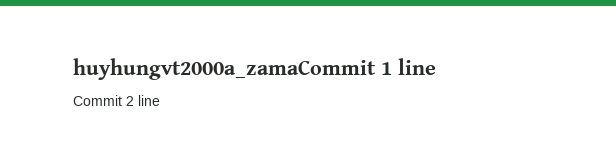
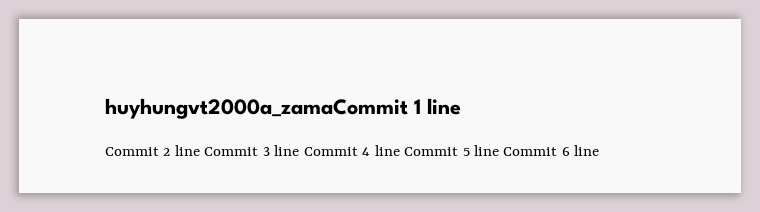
- Commit 2 line
+ Commit 2 line Commit 3 line Commit 4 line Commit 5 line Commit 6 line

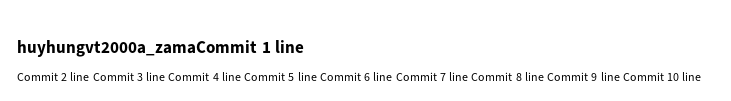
- Commit 2 line Commit 3 line Commit 4 line Commit 5 line Commit 6 line
+ Commit 2 line Commit 3 line Commit 4 line Commit 5 line Commit 6 line Commit 7 line Commit 8 line Commit 9 line Commit 10 line

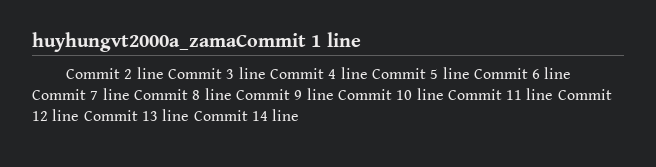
- Commit 2 line Commit 3 line Commit 4 line Commit 5 line Commit 6 line Commit 7 line Commit 8 line Commit 9 line Commit 10 line
+ Commit 2 line Commit 3 line Commit 4 line Commit 5 line Commit 6 line Commit 7 line Commit 8 line Commit 9 line Commit 10 line Commit 11 line Commit 12 line Commit 13 line Commit 14 line

